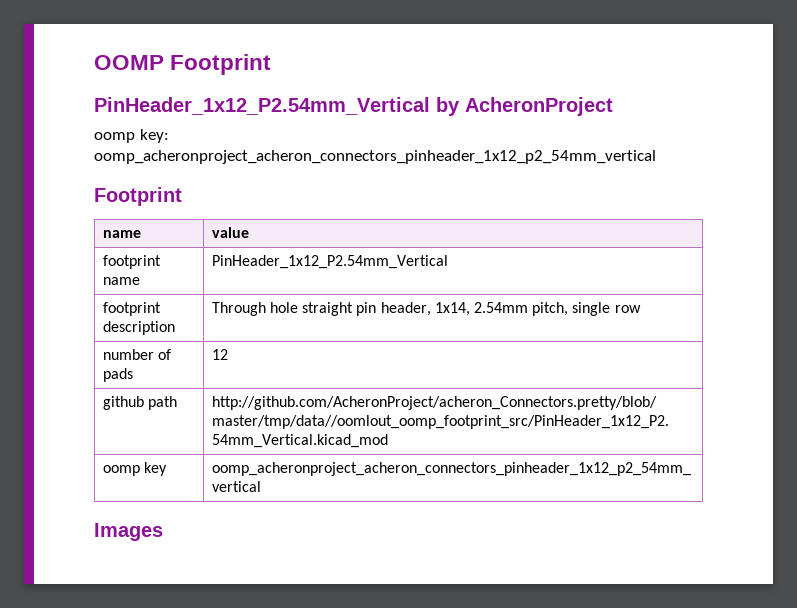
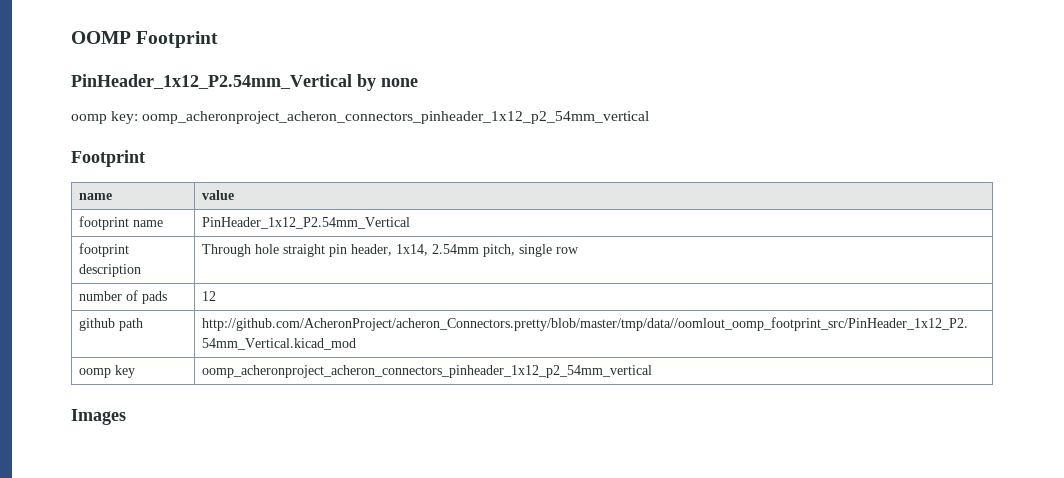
- PinHeader_1x12_P2.54mm_Vertical by AcheronProject
+ PinHeader_1x12_P2.54mm_Vertical by none

